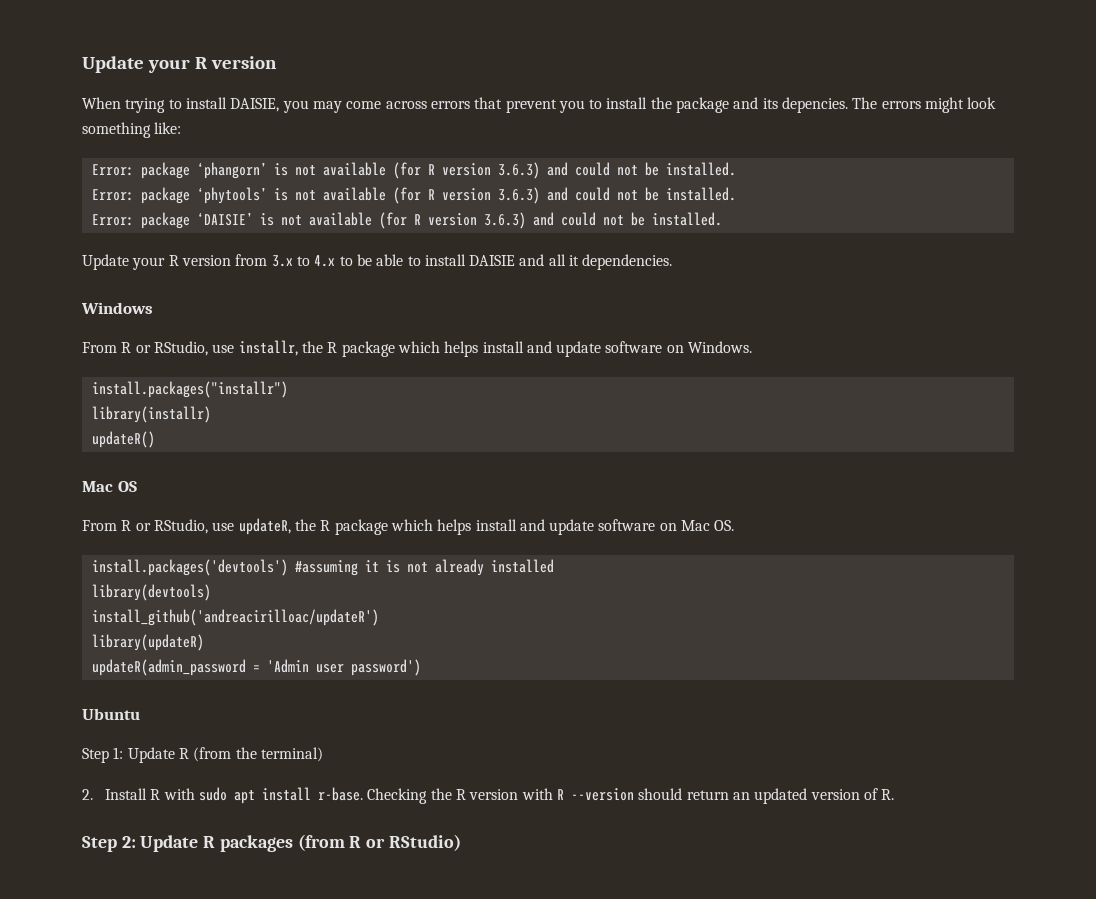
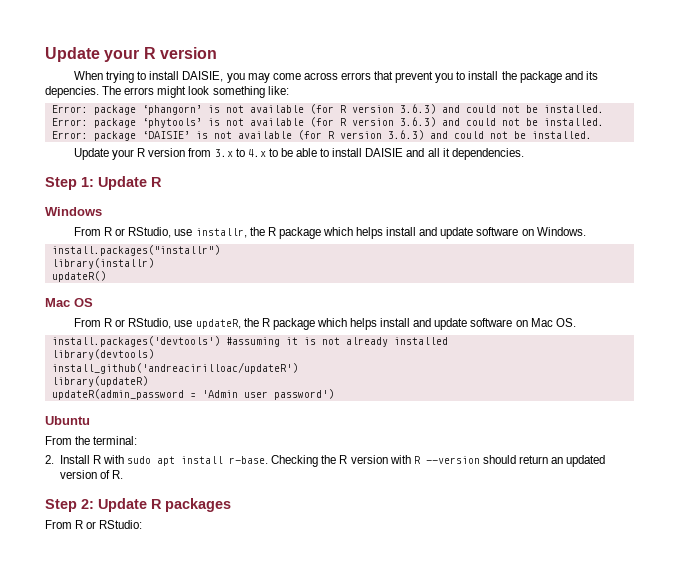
+ Step 1: Update R
- Step 1: Update R (from the terminal)
+ From the terminal:
- Step 2: Update R packages (from R or RStudio)
+ Step 2: Update R packages
+ From R or RStudio:

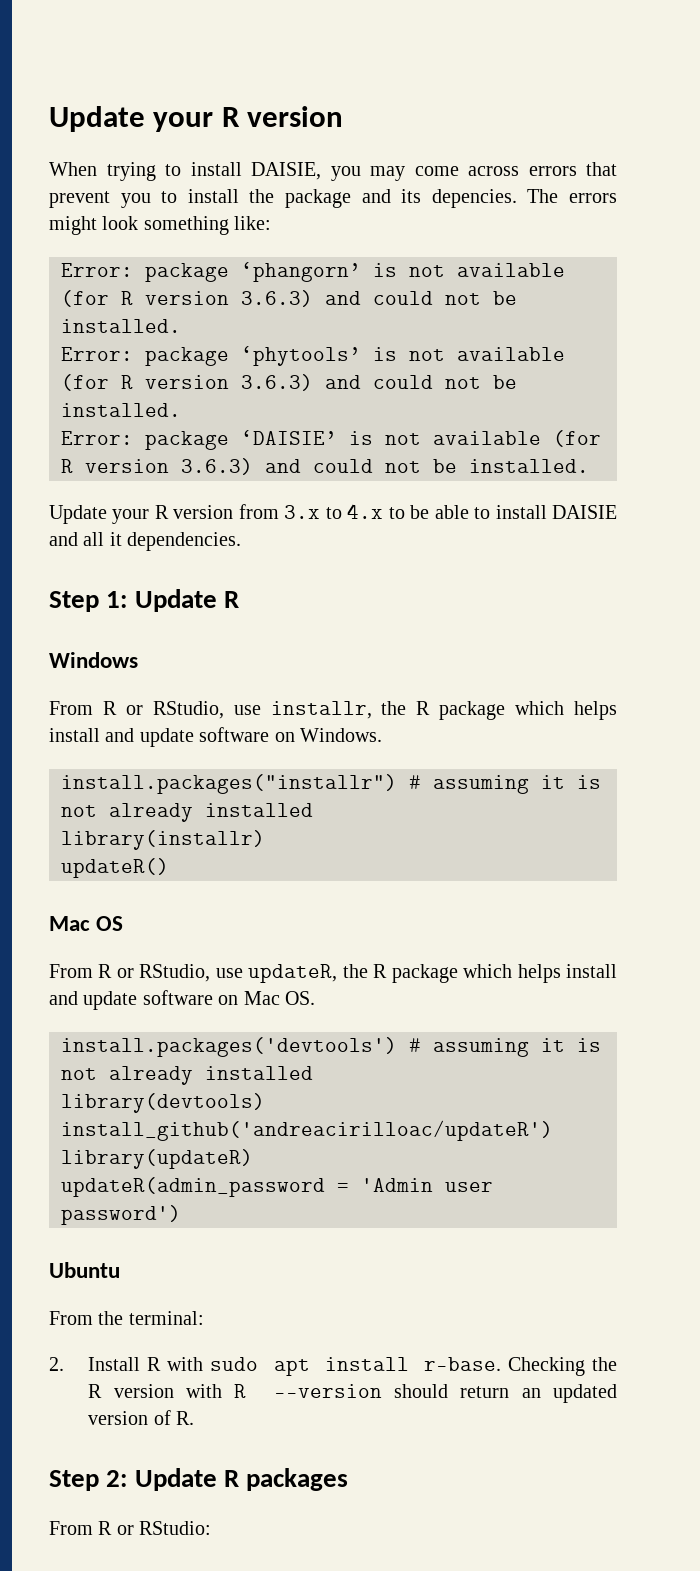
- install.packages("installr")
+ install.packages("installr") # assuming it is not already installed
- install.packages('devtools') #assuming it is not already installed
+ install.packages('devtools') # assuming it is not already installed

